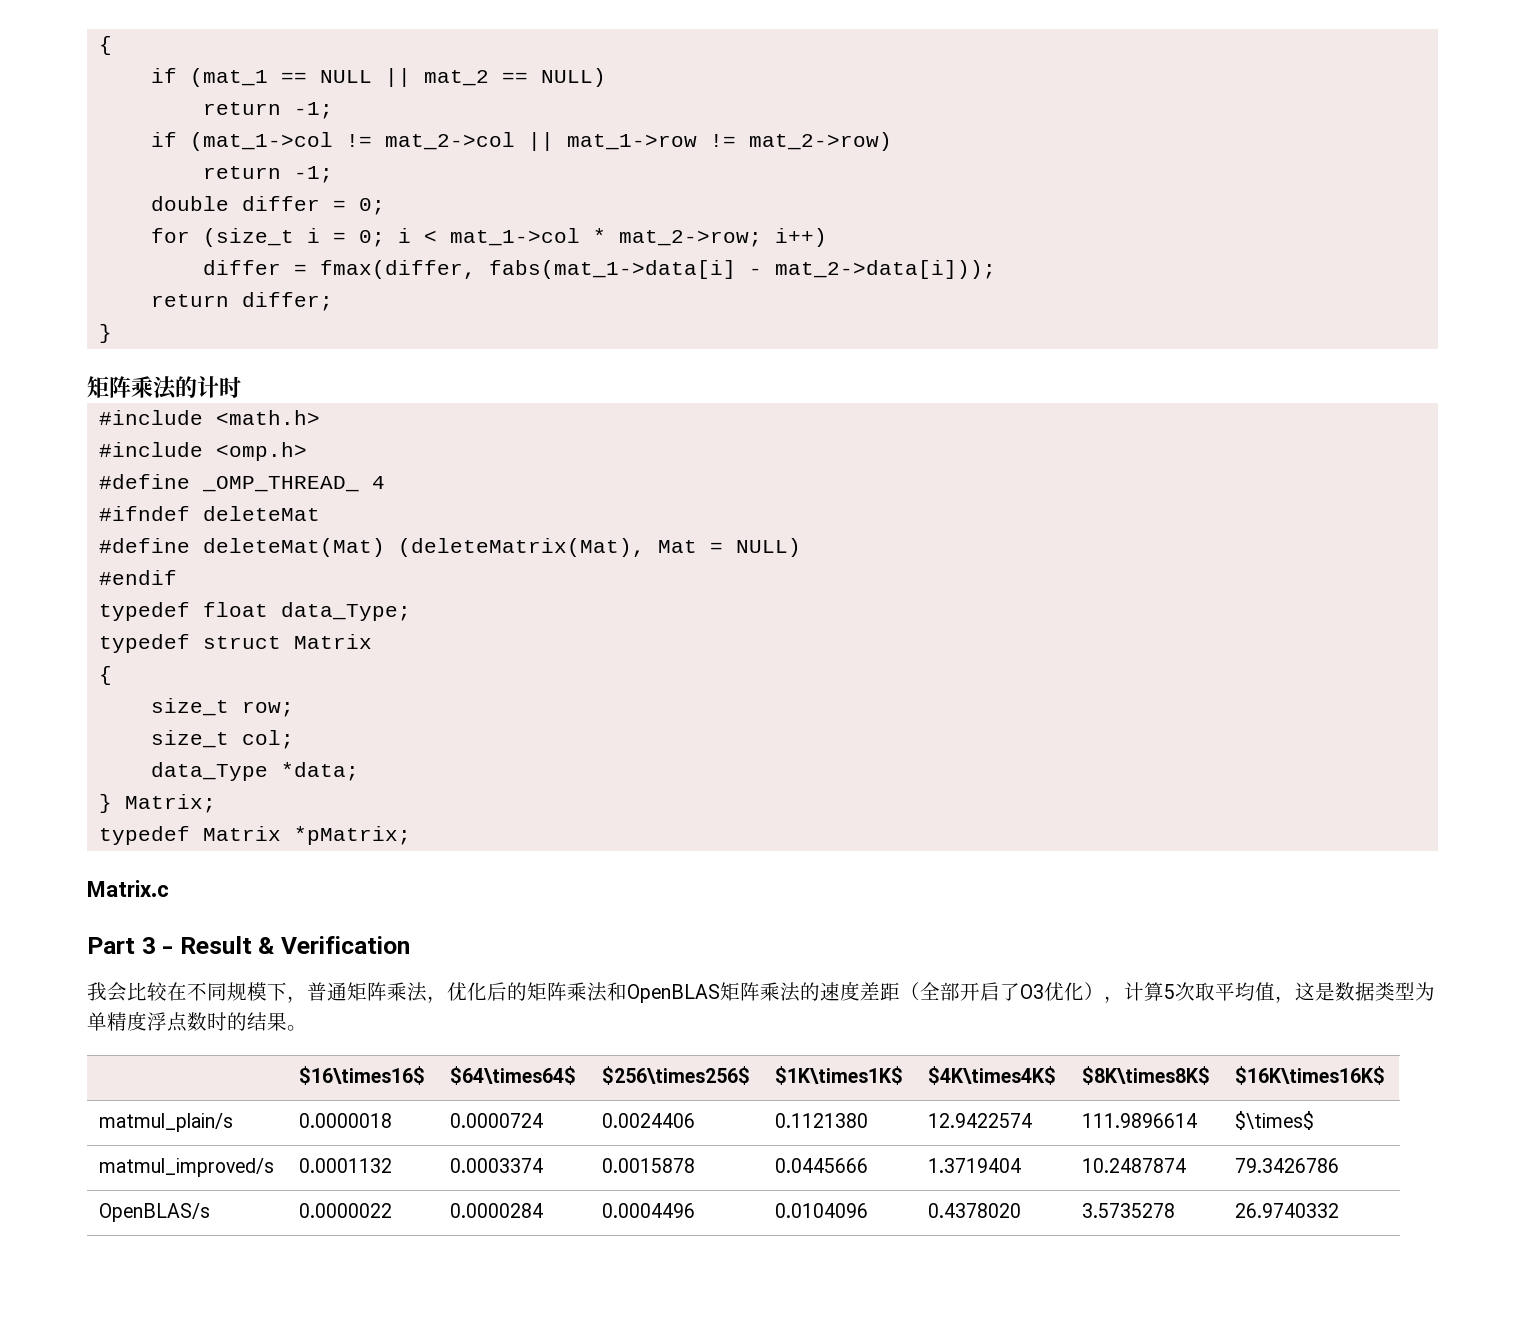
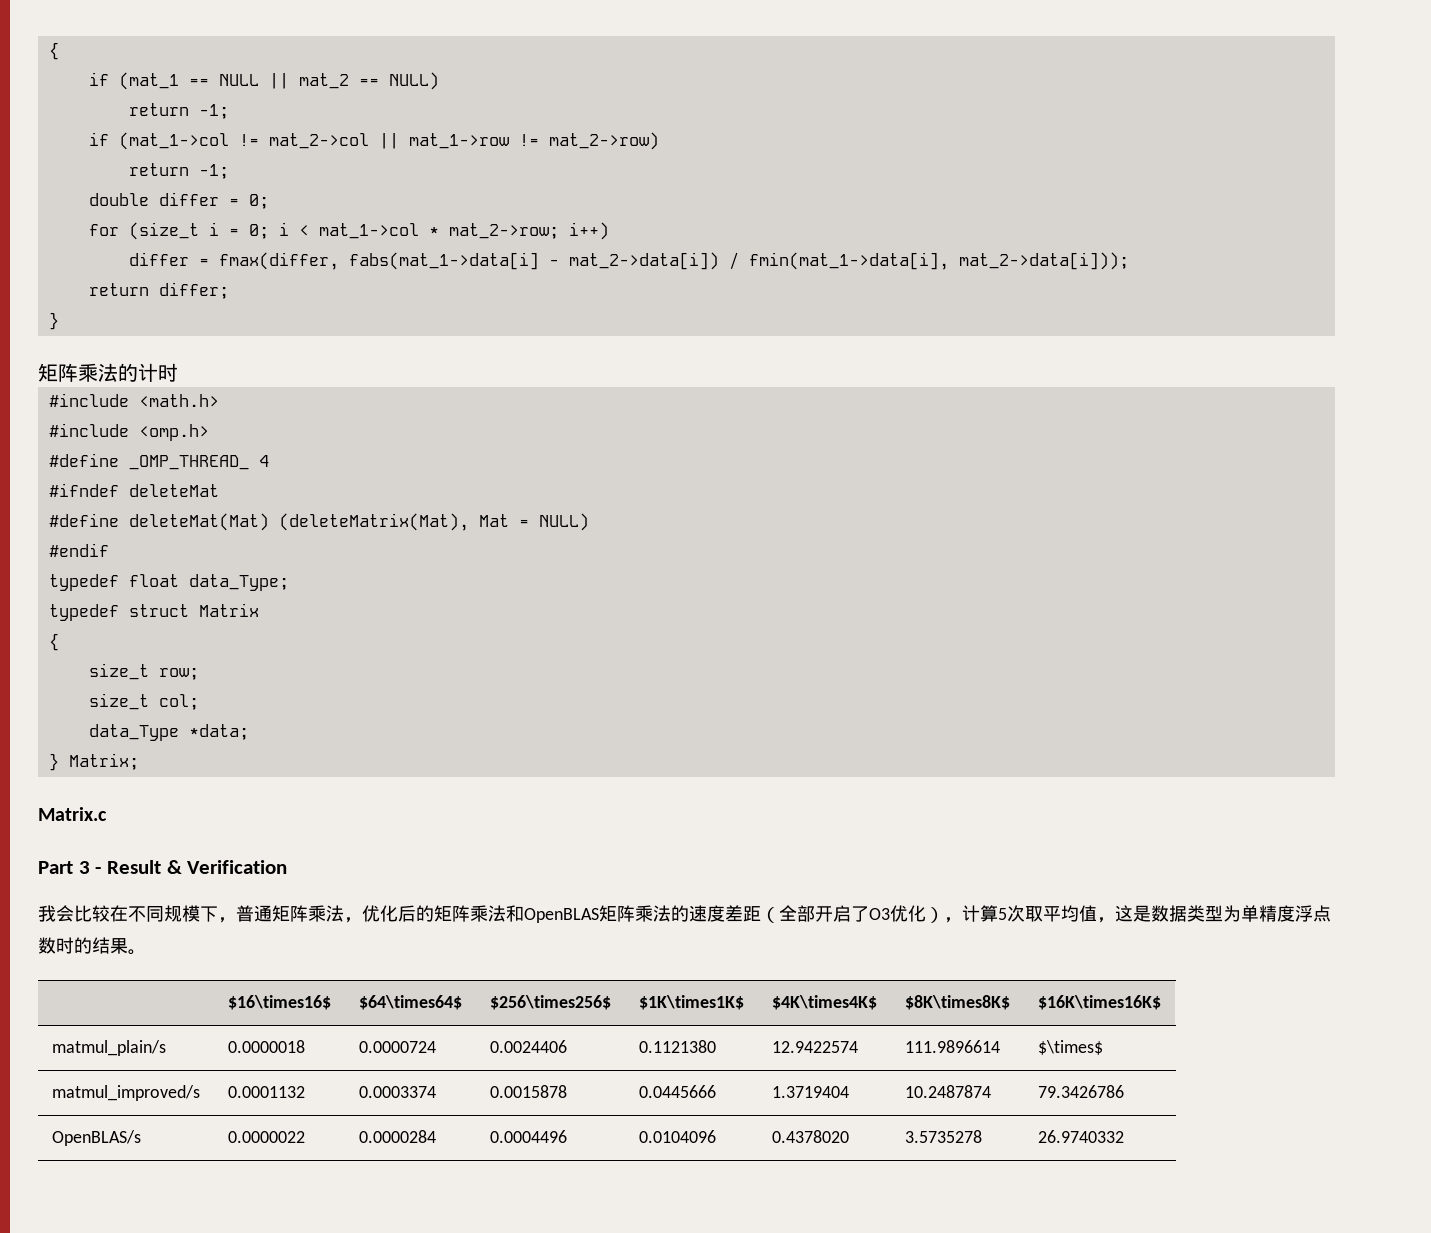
- differ = fmax(differ, fabs(mat_1->data[i] - mat_2->data[i]));
+ differ = fmax(differ, fabs(mat_1->data[i] - mat_2->data[i]) / fmin(mat_1->data[i], mat_2->data[i]));
- typedef Matrix *pMatrix;

